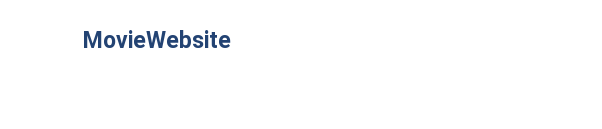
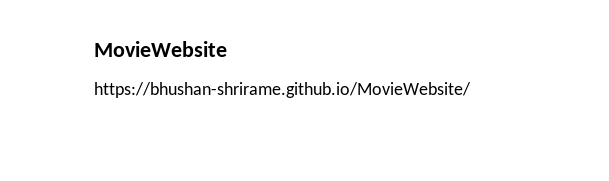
+ https://bhushan-shrirame.github.io/MovieWebsite/

